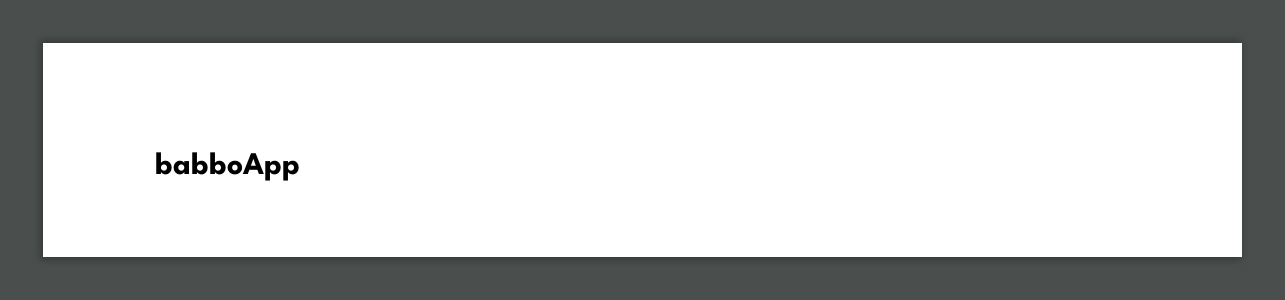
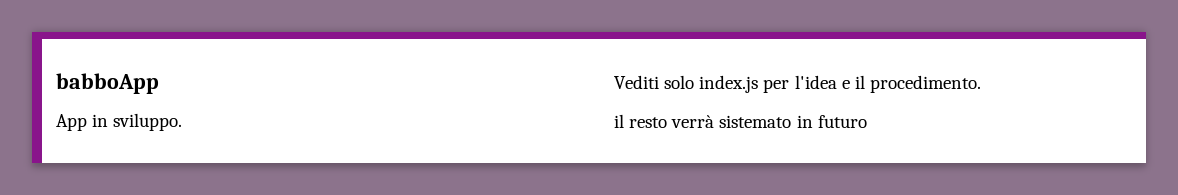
+ App in sviluppo.
+ Vediti solo index.js per l'idea e il procedimento.
+ il resto verrà sistemato in futuro

